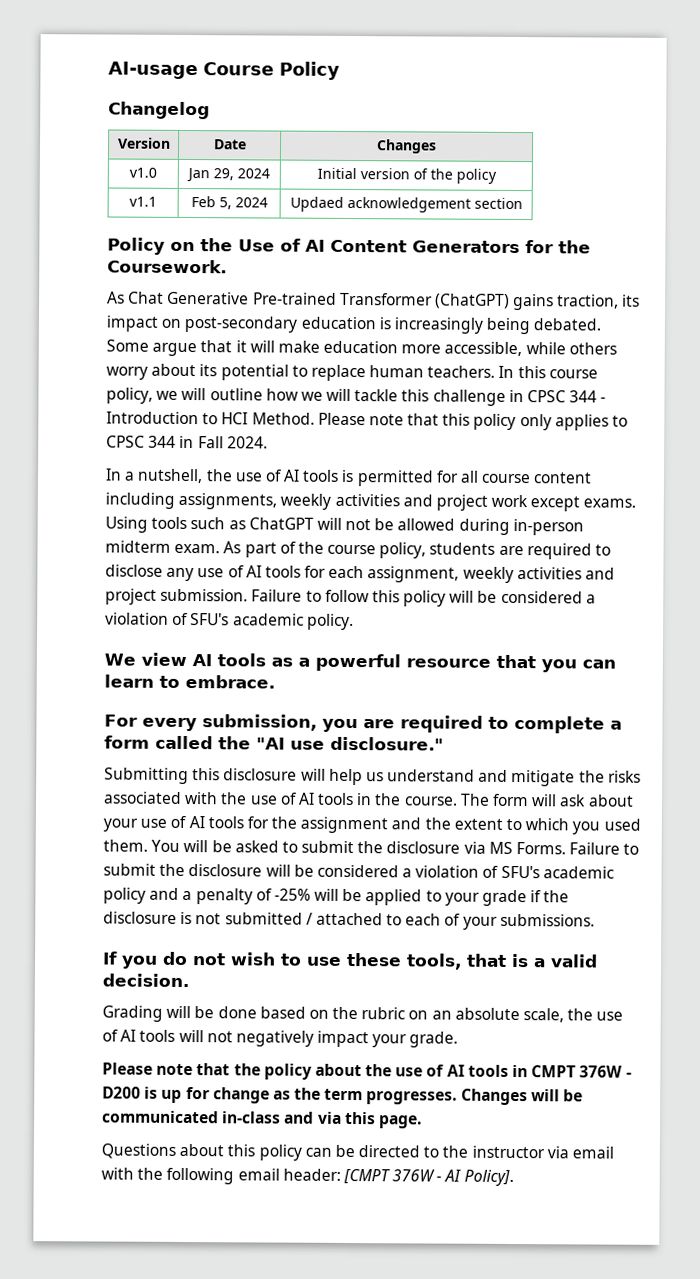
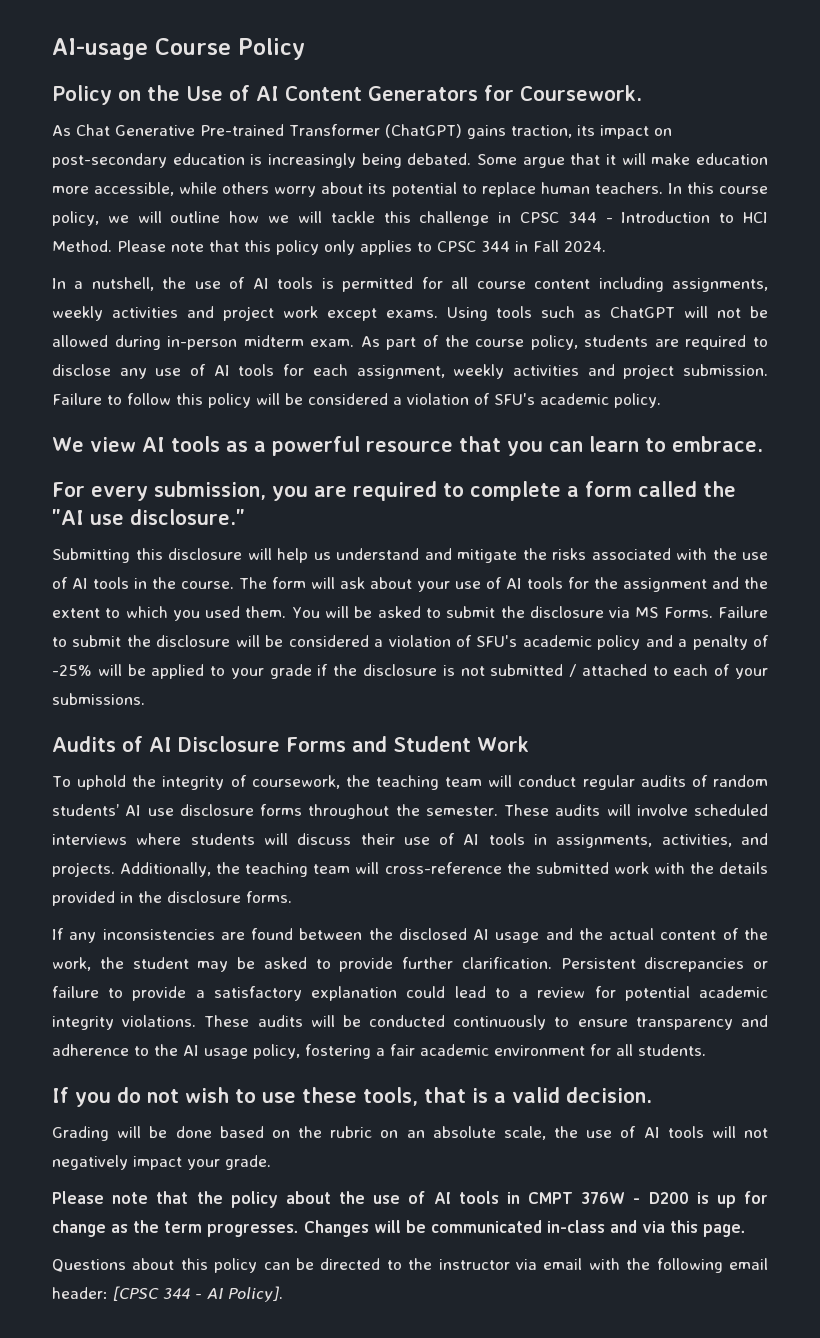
- Changelog
- Version | Date | Changes
- v1.0 | Jan 29, 2024 | Initial version of the policy
- v1.1 | Feb 5, 2024 | Updaed acknowledgement section
- Policy on the Use of AI Content Generators for the Coursework.
+ Policy on the Use of AI Content Generators for Coursework.
+ Audits of AI Disclosure Forms and Student Work
+ To uphold the integrity of coursework, the teaching team will conduct regular audits of random students’ AI use disclosure forms throughout the semester. These audits will involve scheduled interviews where students will discuss their use of AI tools in assignments, activities, and projects. Additionally, the teaching team will cross-reference the submitted work with the details provided in the disclosure forms.
+ If any inconsistencies are found between the disclosed AI usage and the actual content of the work, the student may be asked to provide further clarification. Persistent discrepancies or failure to provide a satisfactory explanation could lead to a review for potential academic integrity violations. These audits will be conducted continuously to ensure transparency and adherence to the AI usage policy, fostering a fair academic environment for all students.
- Questions about this policy can be directed to the instructor via email with the following email header: [CMPT 376W - AI Policy].
+ Questions about this policy can be directed to the instructor via email with the following email header: [CPSC 344 - AI Policy].

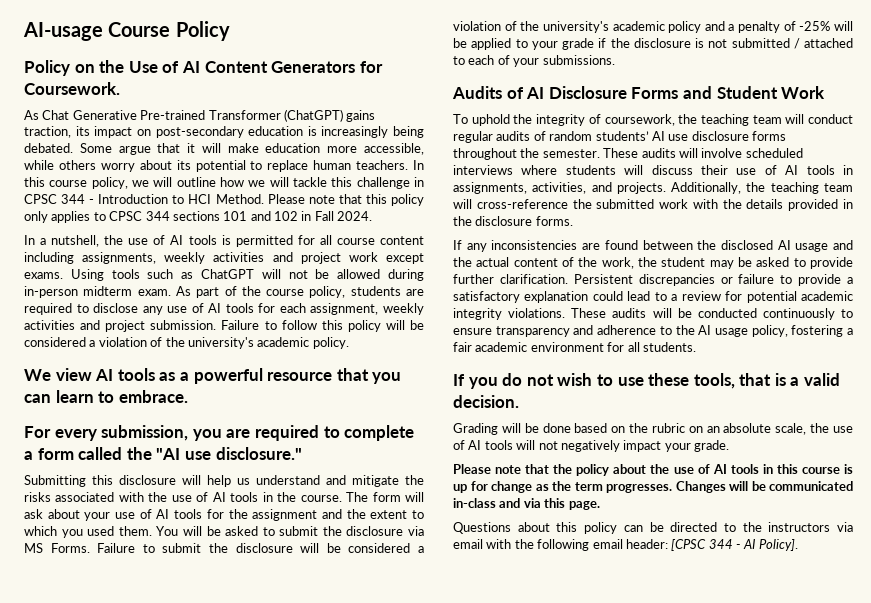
- Please note that this policy only applies to CPSC 344 in Fall 2024.
+ Please note that this policy only applies to CPSC 344 sections 101 and 102 in Fall 2024.
- Failure to follow this policy will be considered a violation of SFU's academic policy.
+ Failure to follow this policy will be considered a violation of the university's academic policy.
- Failure to submit the disclosure will be considered a violation of SFU's academic policy and a penalty of -25% will be applied to your grade if the disclosure is not submitted / attached to each of your submissions.
+ Failure to submit the disclosure will be considered a violation of the university's academic policy and a penalty of -25% will be applied to your grade if the disclosure is not submitted / attached to each of your submissions.
- Please note that the policy about the use of AI tools in CMPT 376W - D200 is up for change as the term progresses.
+ Please note that the policy about the use of AI tools in this course is up for change as the term progresses.
- Questions about this policy can be directed to the instructor via email with the following email header: [CPSC 344 - AI Policy].
+ Questions about this policy can be directed to the instructors via email with the following email header: [CPSC 344 - AI Policy].

